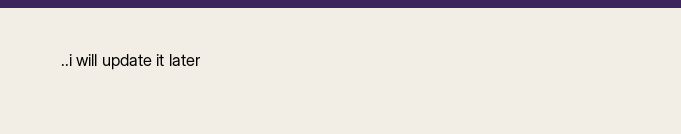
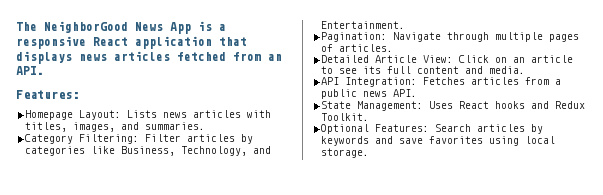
- ..i will update it later
+ The NeighborGood News App is a responsive React application that displays news articles fetched from an API.
+ Features:
+ Homepage Layout: Lists news articles with titles, images, and summaries.
+ Category Filtering: Filter articles by categories like Business, Technology, and Entertainment.
+ Pagination: Navigate through multiple pages of articles.
+ Detailed Article View: Click on an article to see its full content and media.
+ API Integration: Fetches articles from a public news API.
+ State Management: Uses React hooks and Redux Toolkit.
+ Optional Features: Search articles by keywords and save favorites using local storage.

